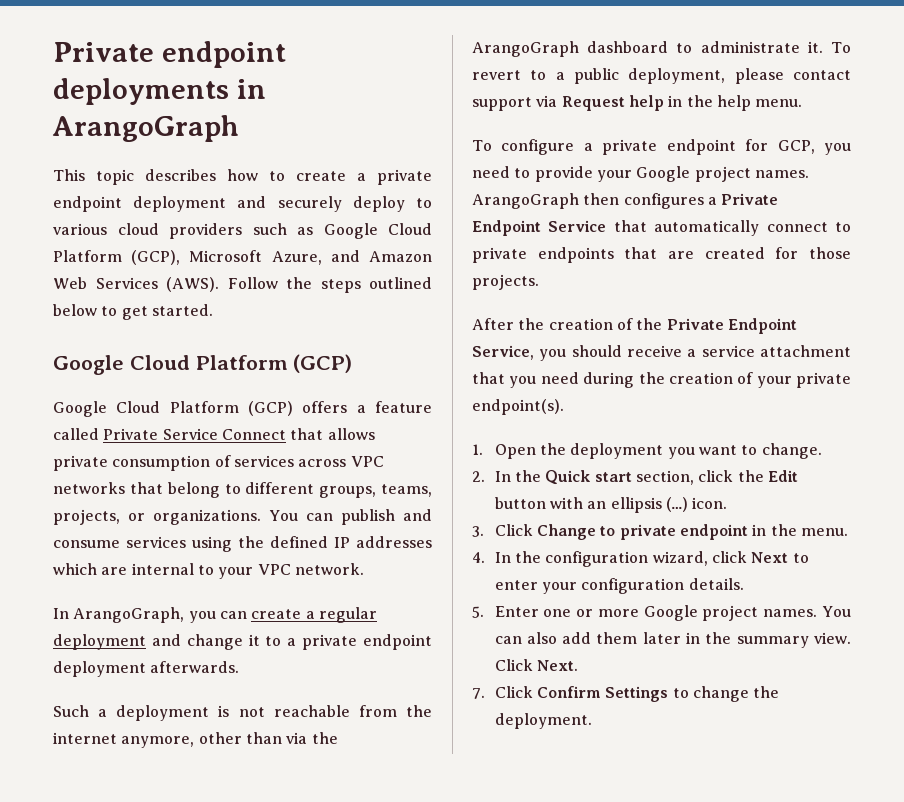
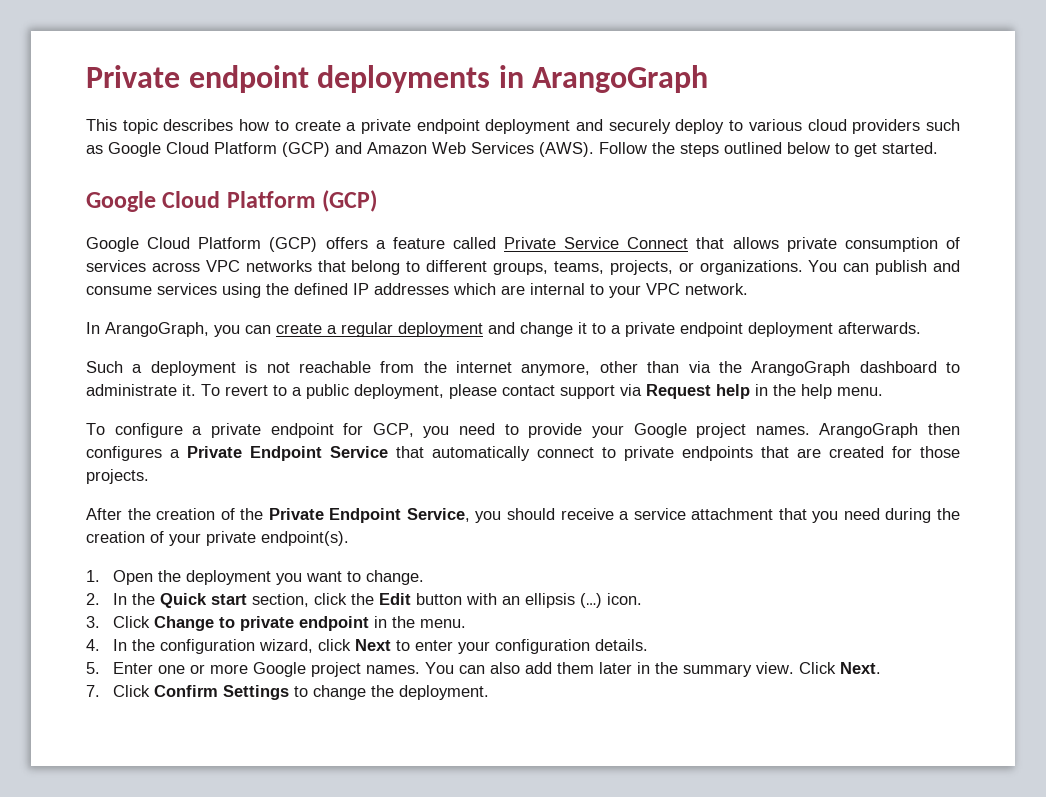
- This topic describes how to create a private endpoint deployment and securely deploy to various cloud providers such as Google Cloud Platform (GCP), Microsoft Azure, and Amazon Web Services (AWS).
+ This topic describes how to create a private endpoint deployment and securely deploy to various cloud providers such as Google Cloud Platform (GCP) and Amazon Web Services (AWS).

